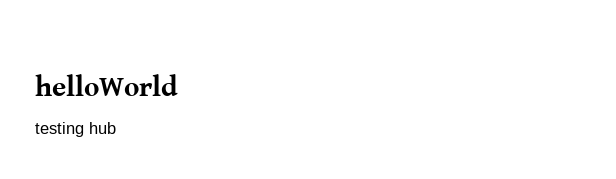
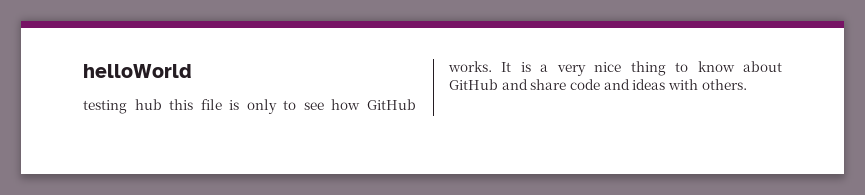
- testing hub
+ testing hub this file is only to see how GitHub works. It is a very nice thing to know about GitHub and share code and ideas with others.

